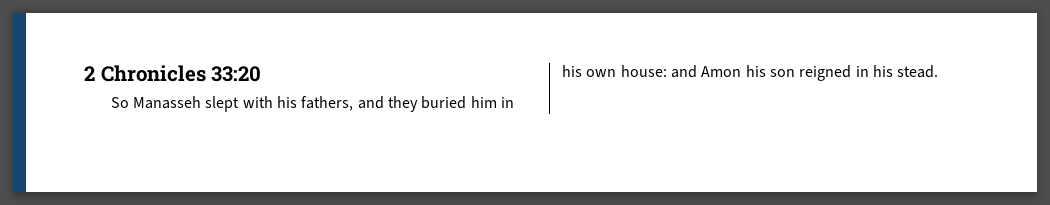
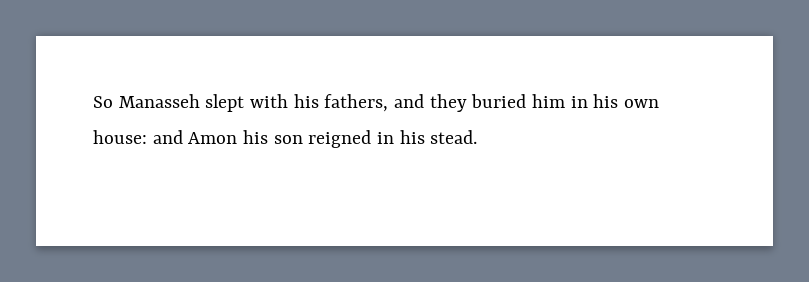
- 2 Chronicles 33:20

